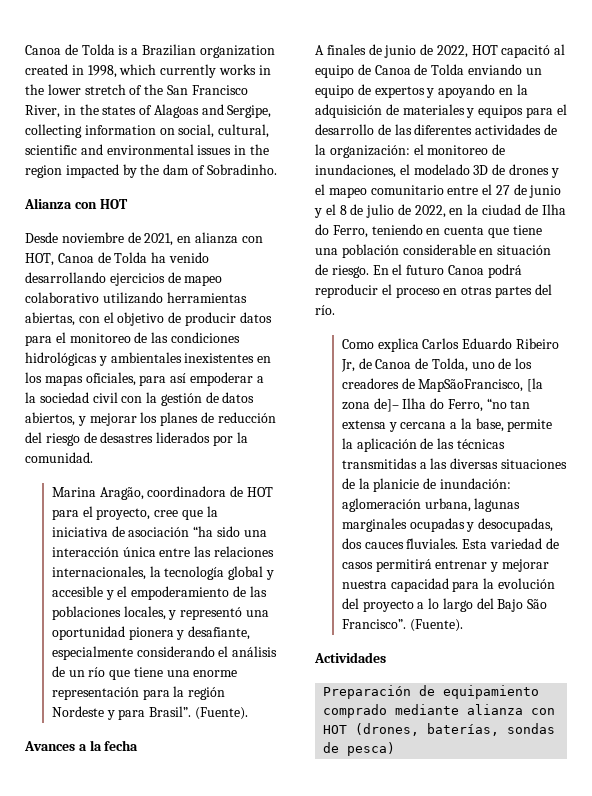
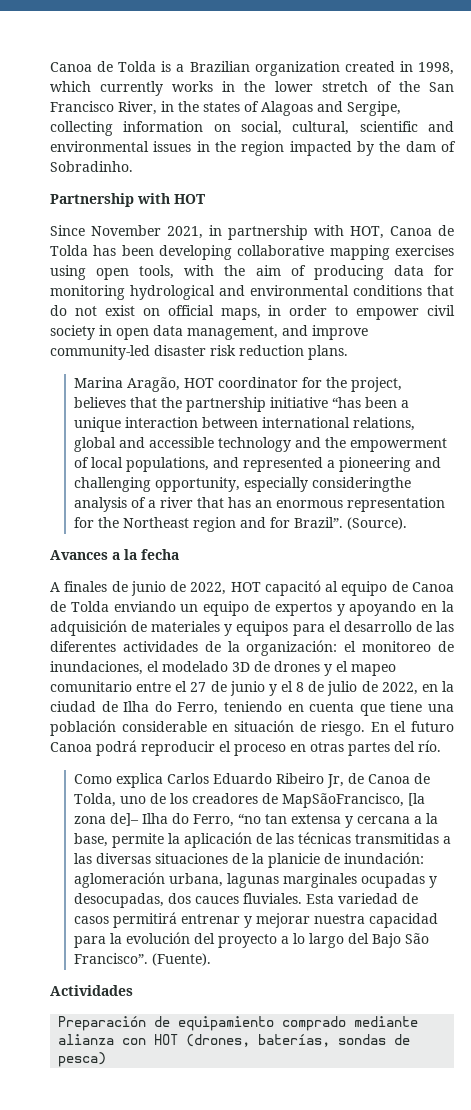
- Alianza con HOT
+ Partnership with HOT
- Desde noviembre de 2021, en alianza con HOT, Canoa de Tolda ha venido desarrollando ejercicios de mapeo colaborativo utilizando herramientas abiertas, con el objetivo de producir datos para el monitoreo de las condiciones hidrológicas y ambientales inexistentes en los mapas oficiales, para así empoderar a la sociedad civil con la gestión de datos abiertos, y mejorar los planes de reducción del riesgo de desastres liderados por la comunidad.
- Marina Aragão, coordinadora de HOT para el proyecto, cree que la iniciativa de asociación “ha sido una interacción única entre las relaciones internacionales, la tecnología global y accesible y el empoderamiento de las poblaciones locales, y representó una oportunidad pionera y desafiante, especialmente considerando el análisis de un río que tiene una enorme representación para la región Nordeste y para Brasil”. (Fuente).
+ Since November 2021, in partnership with HOT, Canoa de Tolda has been developing collaborative mapping exercises using open tools, with the aim of producing data for monitoring hydrological and environmental conditions that do not exist on official maps, in order to empower civil society in open data management, and improve community-led disaster risk reduction plans.
+ Marina Aragão, HOT coordinator for the project, believes that the partnership initiative “has been a unique interaction between international relations, global and accessible technology and the empowerment of local populations, and represented a pioneering and challenging opportunity, especially consideringthe analysis of a river that has an enormous representation for the Northeast region and for Brazil”. (Source).

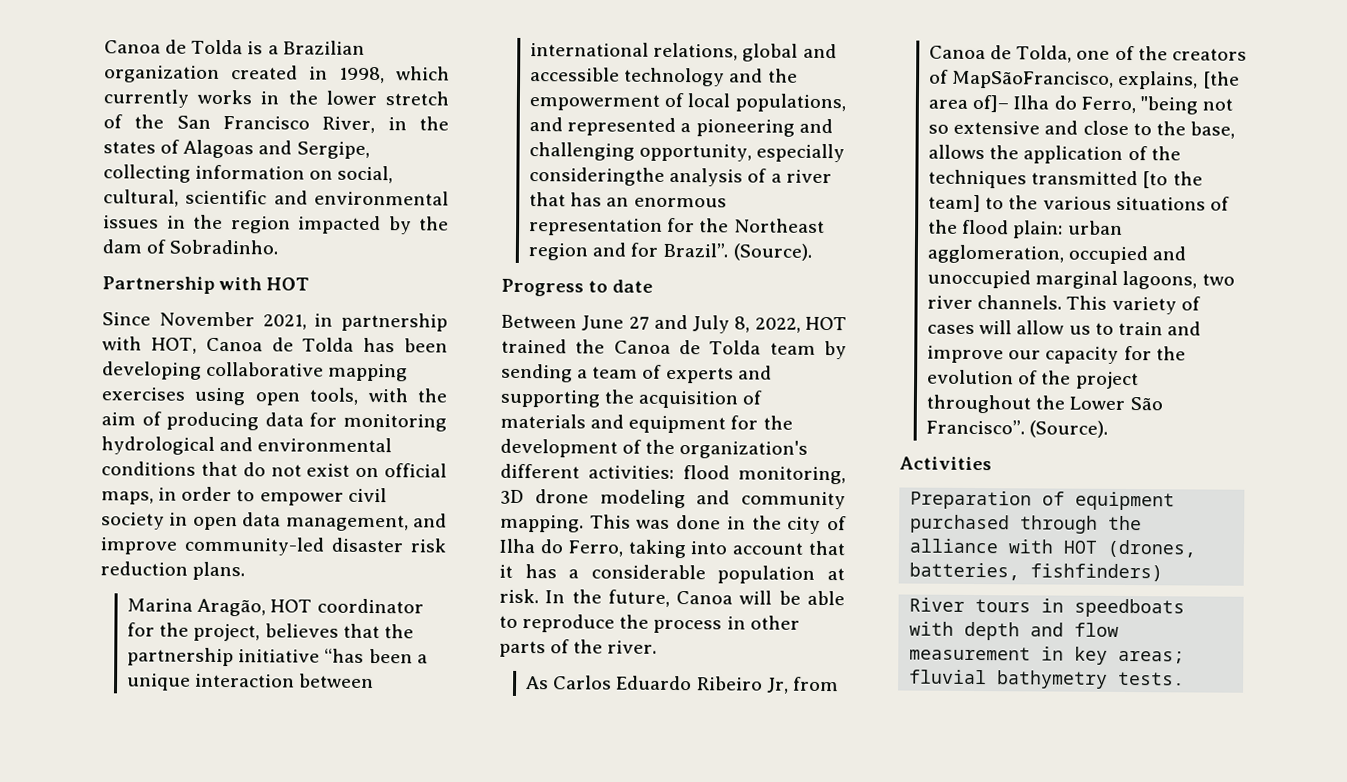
- Avances a la fecha
- A finales de junio de 2022, HOT capacitó al equipo de Canoa de Tolda enviando un equipo de expertos y apoyando en la adquisición de materiales y equipos para el desarrollo de las diferentes actividades de la organización: el monitoreo de inundaciones, el modelado 3D de drones y el mapeo comunitario entre el 27 de junio y el 8 de julio de 2022, en la ciudad de Ilha do Ferro, teniendo en cuenta que tiene una población considerable en situación de riesgo. En el futuro Canoa podrá reproducir el proceso en otras partes del río.
- Como explica Carlos Eduardo Ribeiro Jr, de Canoa de Tolda, uno de los creadores de MapSãoFrancisco, [la zona de]– Ilha do Ferro, “no tan extensa y cercana a la base, permite la aplicación de las técnicas transmitidas a las diversas situaciones de la planicie de inundación: aglomeración urbana, lagunas marginales ocupadas y desocupadas, dos cauces fluviales. Esta variedad de casos permitirá entrenar y mejorar nuestra capacidad para la evolución del proyecto a lo largo del Bajo São Francisco”. (Fuente).
- Actividades
- Preparación de equipamiento comprado mediante alianza con HOT (drones, baterías, sondas de pesca)
+ Progress to date
+ Between June 27 and July 8, 2022, HOT trained the Canoa de Tolda team by sending a team of experts and supporting the acquisition of materials and equipment for the development of the organization's different activities: flood monitoring, 3D drone modeling and community mapping. This was done in the city of Ilha do Ferro, taking into account that it has a considerable population at risk. In the future, Canoa will be able to reproduce the process in other parts of the river.
+ As Carlos Eduardo Ribeiro Jr, from Canoa de Tolda, one of the creators of MapSãoFrancisco, explains, [the area of]– Ilha do Ferro, "being not so extensive and close to the base, allows the application of the techniques transmitted [to the team] to the various situations of the flood plain: urban agglomeration, occupied and unoccupied marginal lagoons, two river channels. This variety of cases will allow us to train and improve our capacity for the evolution of the project throughout the Lower São Francisco”. (Source).
+ Activities
+ Preparation of equipment purchased through the alliance with HOT (drones, batteries, fishfinders)
+ River tours in speedboats with depth and flow measurement in key areas; fluvial bathymetry tests.

